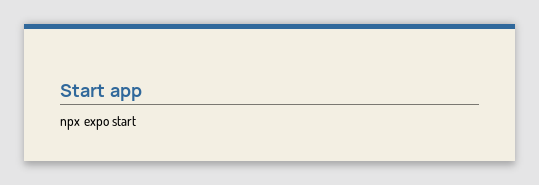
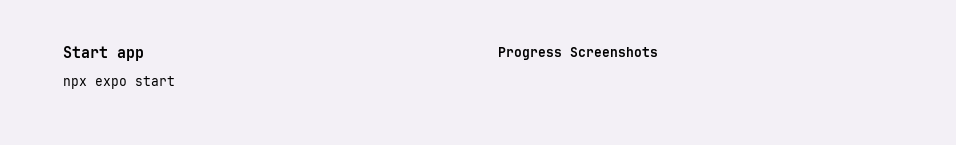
+ Progress Screenshots

